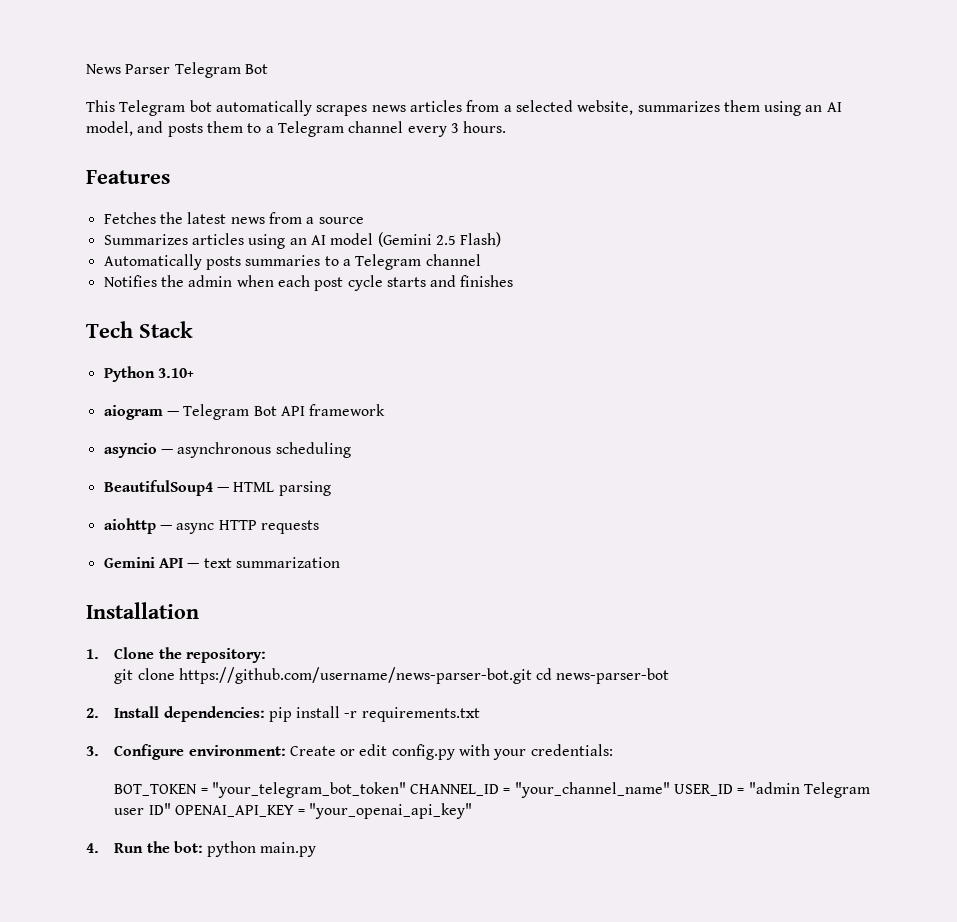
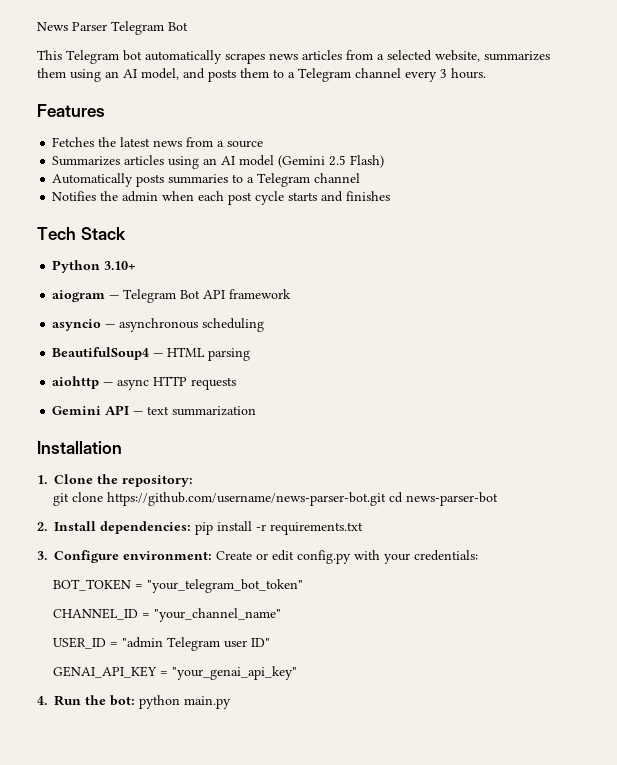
- BOT_TOKEN = "your_telegram_bot_token" CHANNEL_ID = "your_channel_name" USER_ID = "admin Telegram user ID" OPENAI_API_KEY = "your_openai_api_key"
+ BOT_TOKEN = "your_telegram_bot_token"
+ CHANNEL_ID = "your_channel_name"
+ USER_ID = "admin Telegram user ID"
+ GENAI_API_KEY = "your_genai_api_key"

